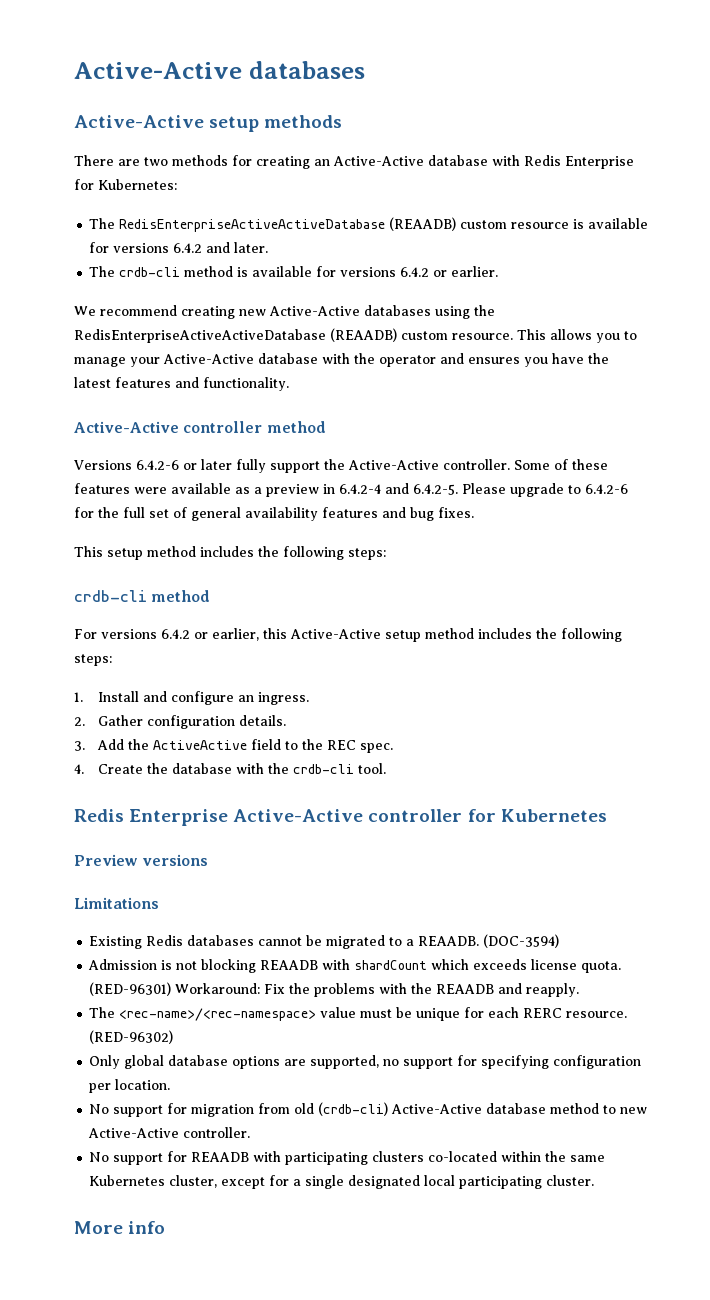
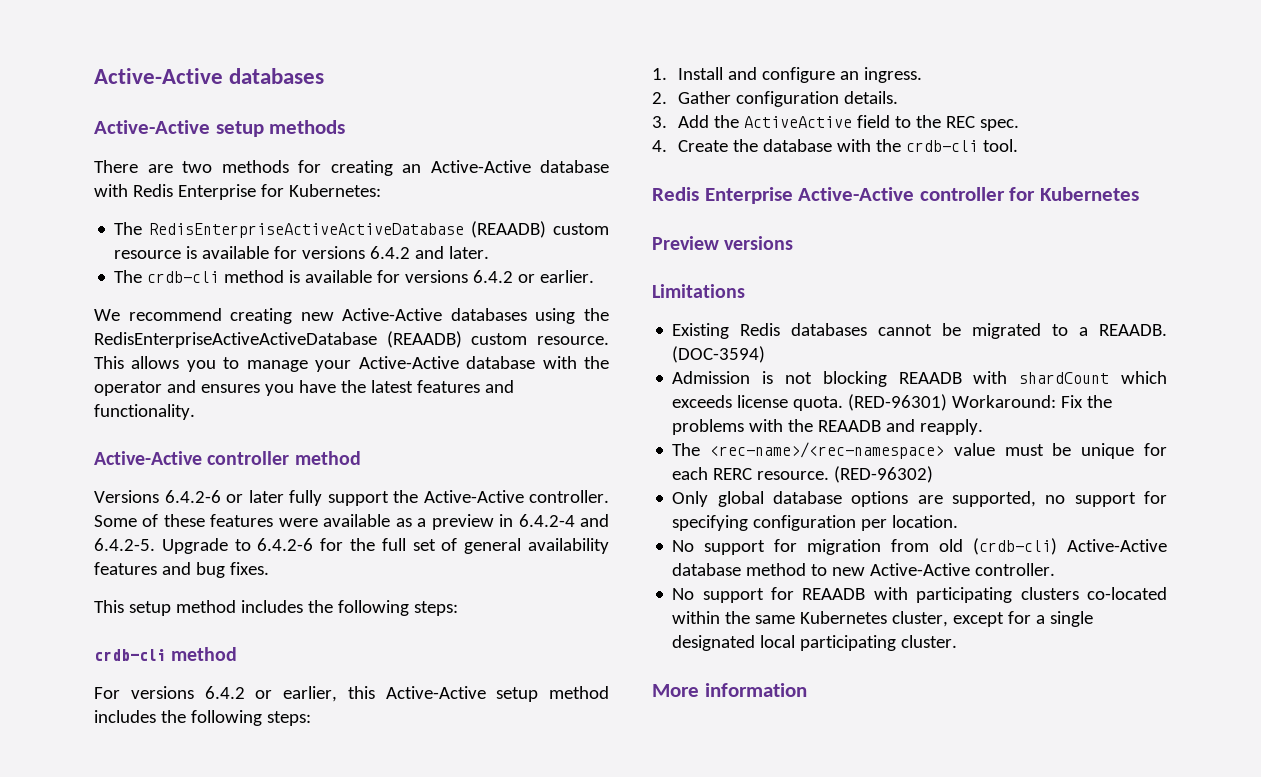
- Some of these features were available as a preview in 6.4.2-4 and 6.4.2-5. Please upgrade to 6.4.2-6 for the full set of general availability features and bug fixes.
+ Some of these features were available as a preview in 6.4.2-4 and 6.4.2-5. Upgrade to 6.4.2-6 for the full set of general availability features and bug fixes.
- More info
+ More information

